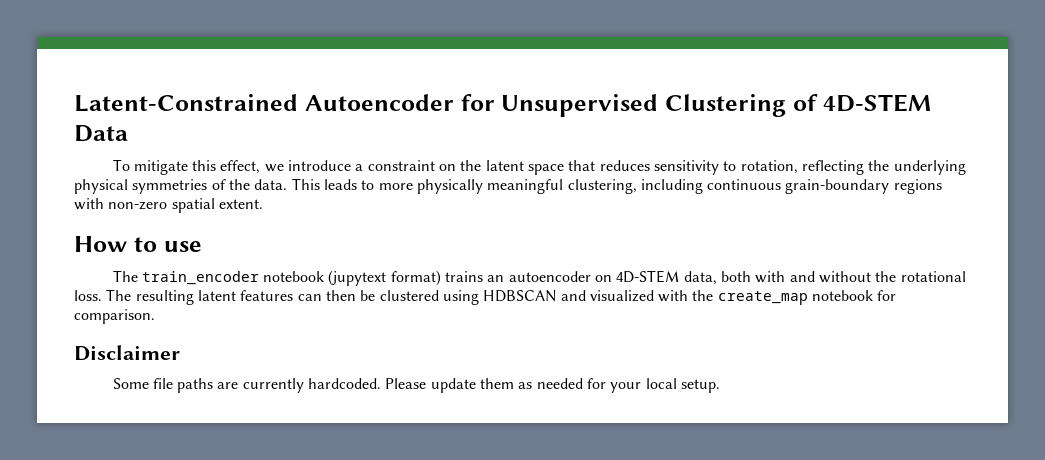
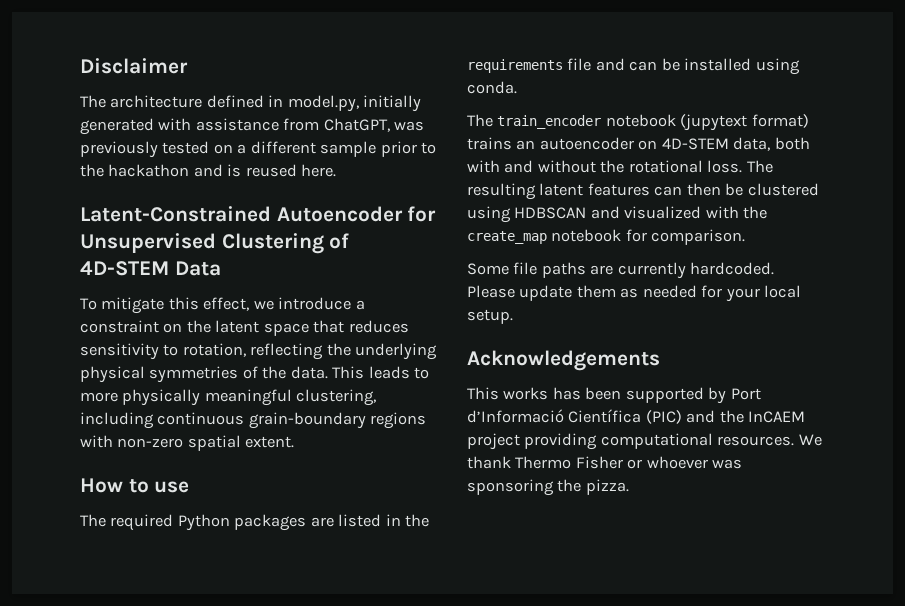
+ Disclaimer
+ The architecture defined in model.py, initially generated with assistance from ChatGPT, was previously tested on a different sample prior to the hackathon and is reused here.
+ The required Python packages are listed in the requirements file and can be installed using conda.
- Disclaimer
+ Acknowledgements
+ This works has been supported by Port d’Informació Científica (PIC) and the InCAEM project providing computational resources. We thank Thermo Fisher or whoever was sponsoring the pizza.

